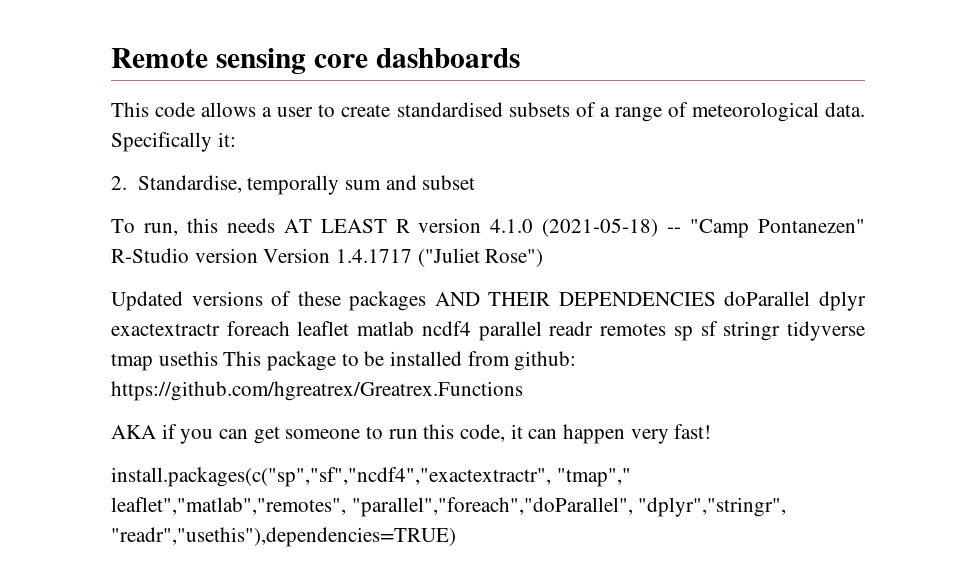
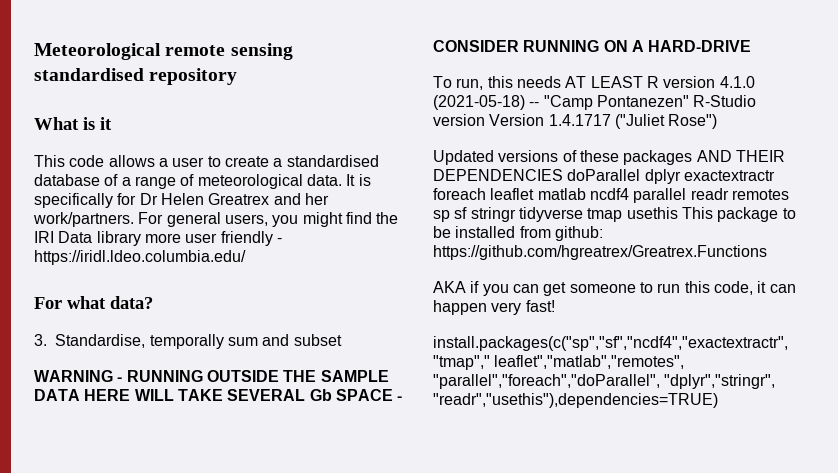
- Remote sensing core dashboards
+ Meteorological remote sensing standardised repository
+ What is it
- This code allows a user to create standardised subsets of a range of meteorological data.
+ This code allows a user to create a standardised database of a range of meteorological data.
- Specifically it:
- 2. Standardise, temporally sum and subset
+ It is specifically for Dr Helen Greatrex and her work/partners. For general users, you might find the IRI Data library more user friendly - https://iridl.ldeo.columbia.edu/
+ For what data?
+ 3. Standardise, temporally sum and subset
+ WARNING - RUNNING OUTSIDE THE SAMPLE DATA HERE WILL TAKE SEVERAL Gb SPACE - CONSIDER RUNNING ON A HARD-DRIVE

